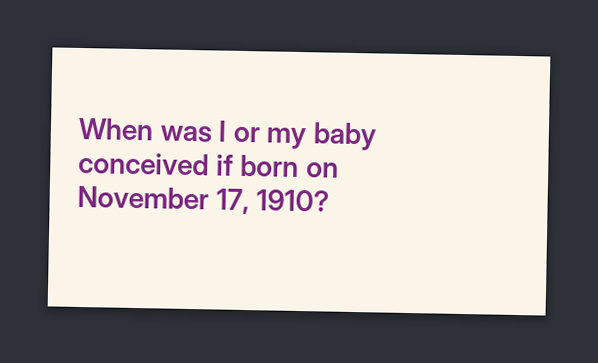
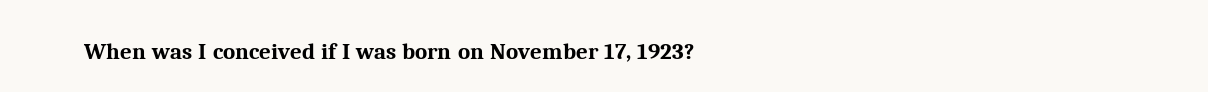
- When was I or my baby conceived if born on November 17, 1910?
+ When was I conceived if I was born on November 17, 1923?

